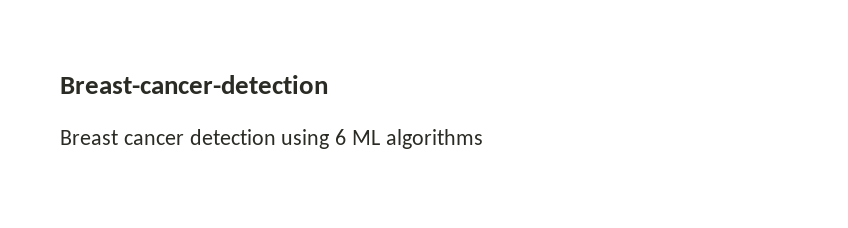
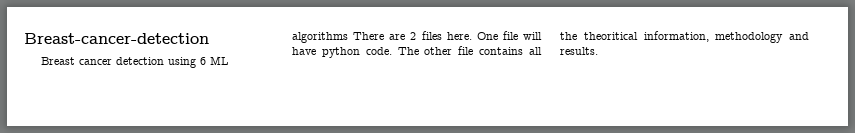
- Breast cancer detection using 6 ML algorithms
+ Breast cancer detection using 6 ML algorithms There are 2 files here. One file will have python code. The other file contains all the theoritical information, methodology and results.

